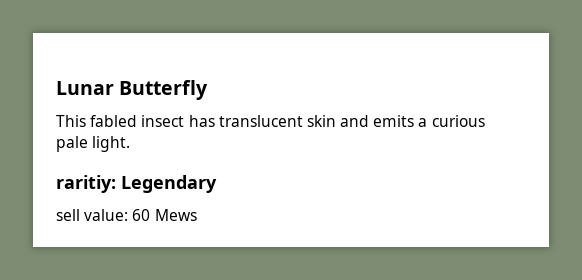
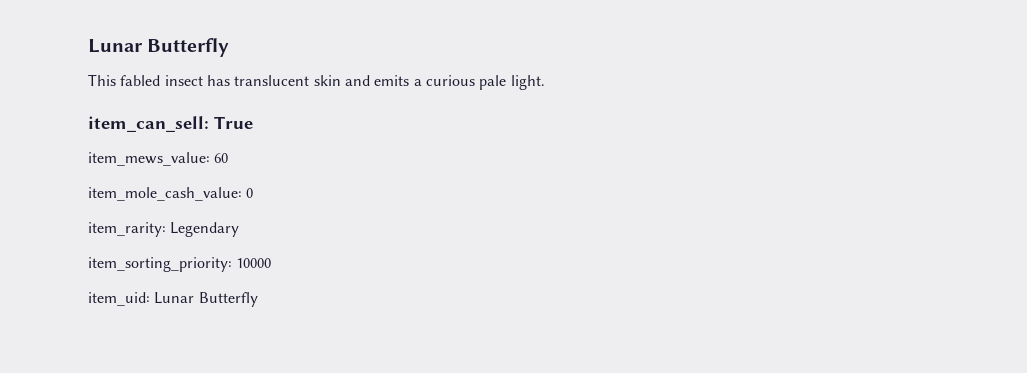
- raritiy: Legendary
- sell value: 60 Mews
+ item_can_sell: True
+ item_mews_value: 60
+ item_mole_cash_value: 0
+ item_rarity: Legendary
+ item_sorting_priority: 10000
+ item_uid: Lunar Butterfly

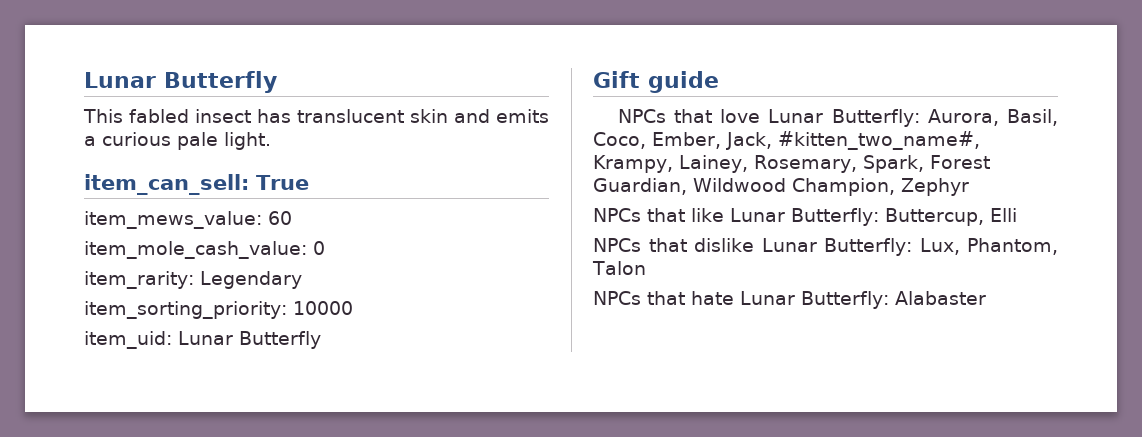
+ Gift guide
+ NPCs that love Lunar Butterfly: Aurora, Basil, Coco, Ember, Jack, #kitten_two_name#, Krampy, Lainey, Rosemary, Spark, Forest Guardian, Wildwood Champion, Zephyr
+ NPCs that like Lunar Butterfly: Buttercup, Elli
+ NPCs that dislike Lunar Butterfly: Lux, Phantom, Talon
+ NPCs that hate Lunar Butterfly: Alabaster

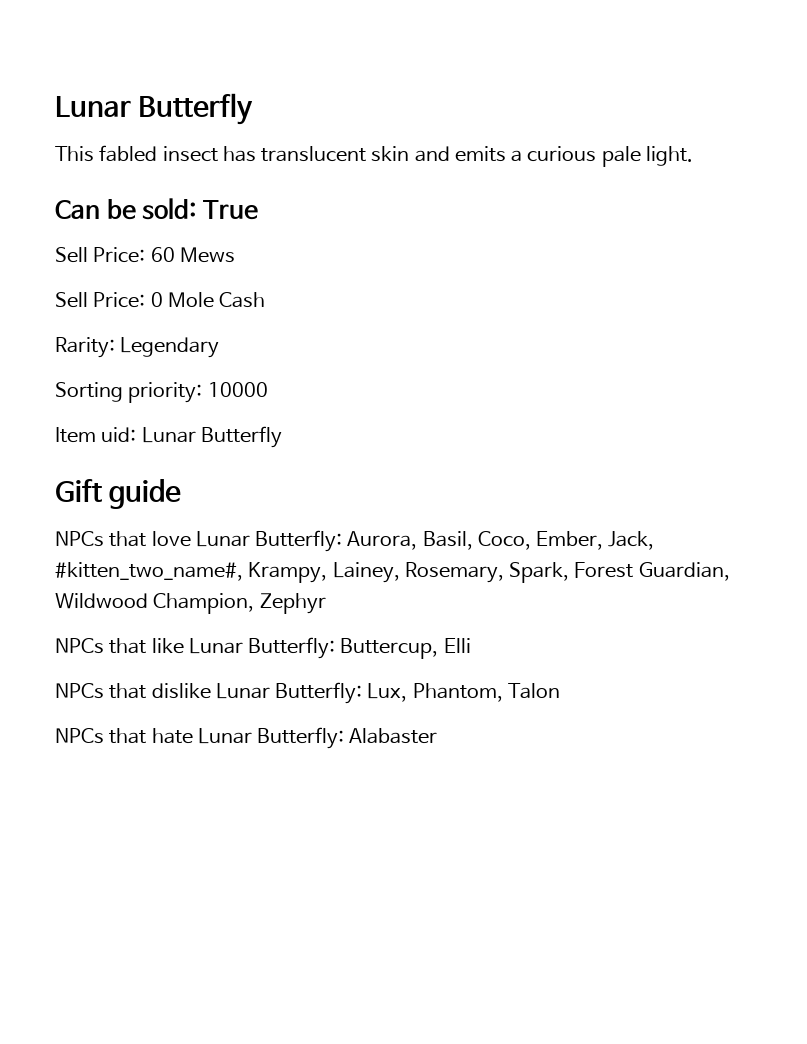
- item_can_sell: True
+ Can be sold: True
- item_mews_value: 60
- item_mole_cash_value: 0
- item_rarity: Legendary
+ Sell Price: 60 Mews
+ Sell Price: 0 Mole Cash
+ Rarity: Legendary
- item_sorting_priority: 10000
+ Sorting priority: 10000
- item_uid: Lunar Butterfly
+ Item uid: Lunar Butterfly

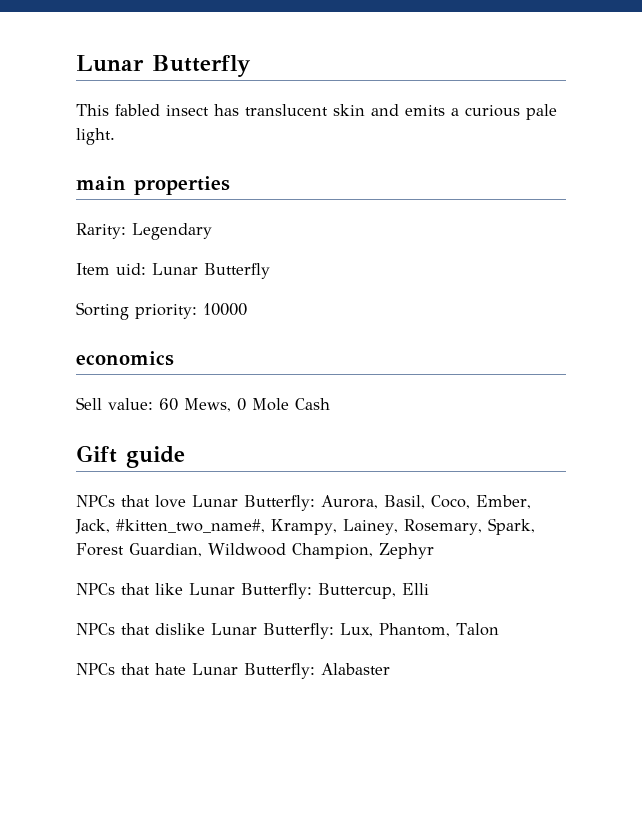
- Can be sold: True
- Sell Price: 60 Mews
- Sell Price: 0 Mole Cash
+ main properties
  Rarity: Legendary
+ Item uid: Lunar Butterfly
  Sorting priority: 10000
- Item uid: Lunar Butterfly
+ economics
+ Sell value: 60 Mews, 0 Mole Cash

